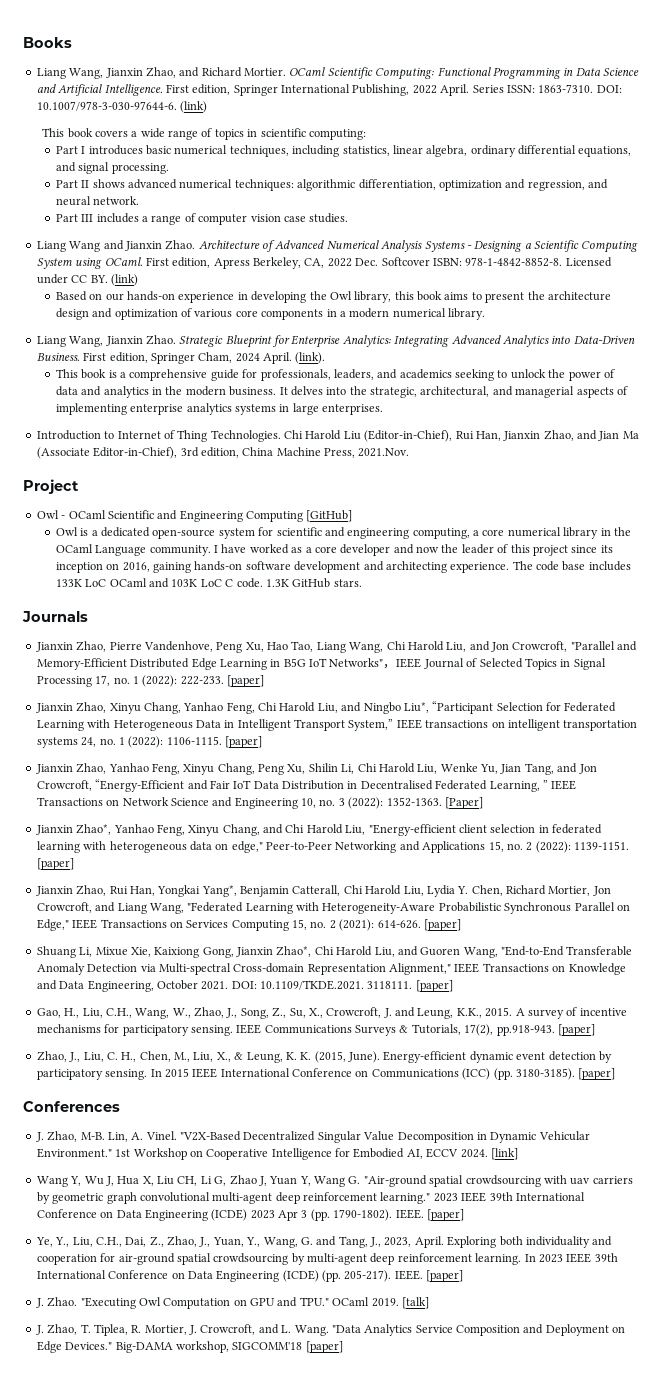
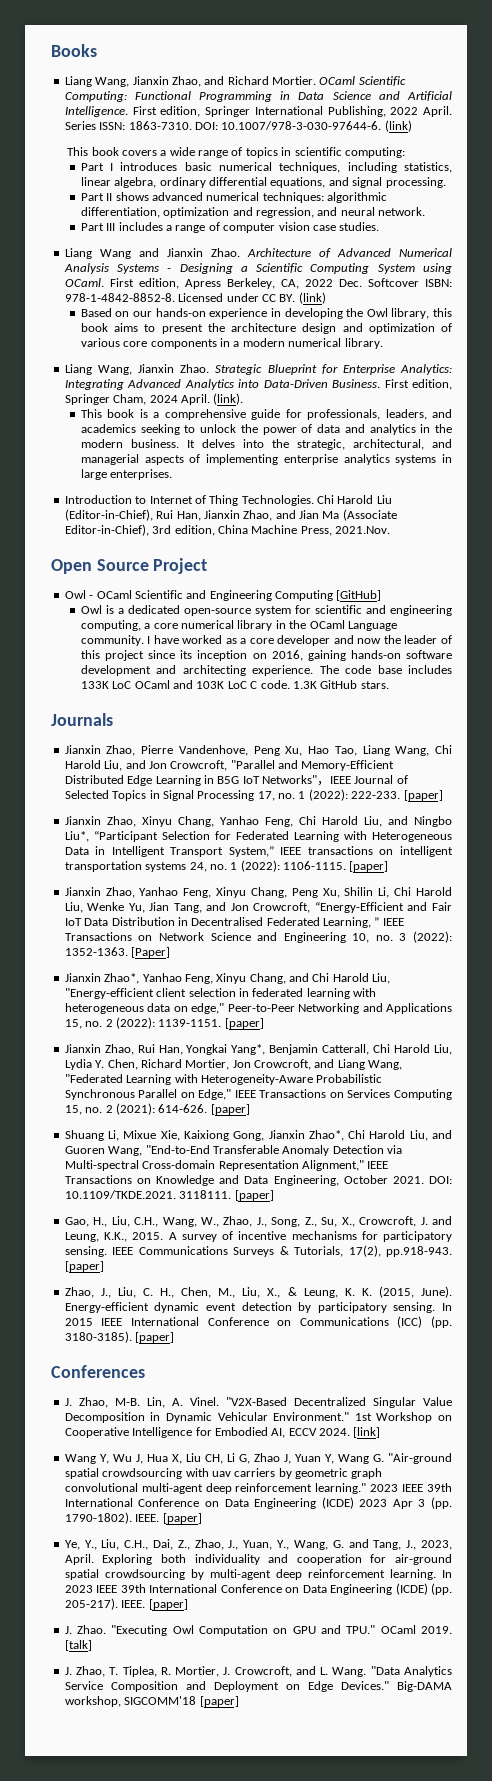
- Project
+ Open Source Project

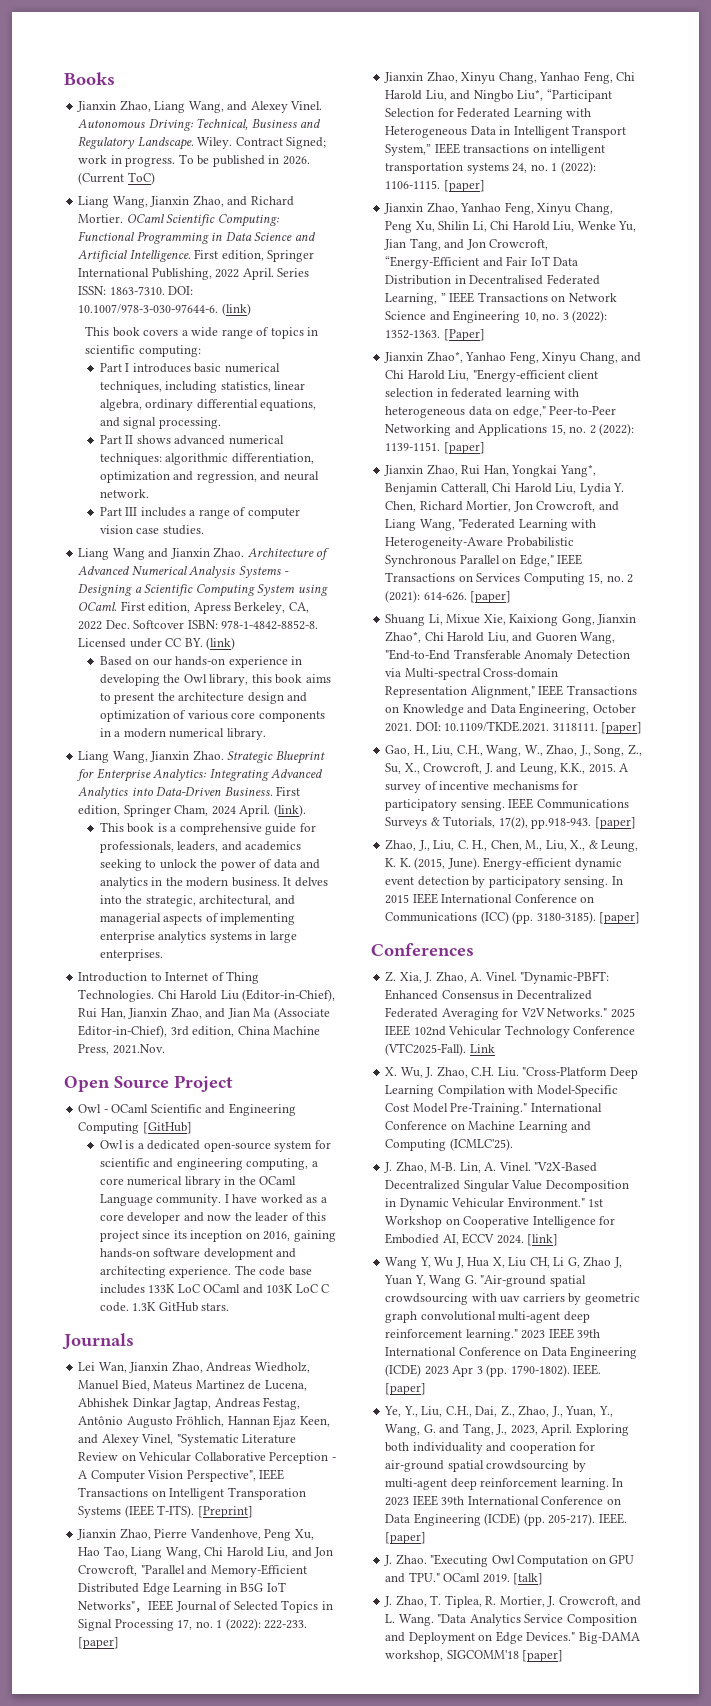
+ Jianxin Zhao, Liang Wang, and Alexey Vinel. Autonomous Driving: Technical, Business and Regulatory Landscape. Wiley. Contract Signed; work in progress. To be published in 2026. (Current ToC)
+ Lei Wan, Jianxin Zhao, Andreas Wiedholz, Manuel Bied, Mateus Martinez de Lucena, Abhishek Dinkar Jagtap, Andreas Festag, Antônio Augusto Fröhlich, Hannan Ejaz Keen, and Alexey Vinel, "Systematic Literature Review on Vehicular Collaborative Perception - A Computer Vision Perspective", IEEE Transactions on Intelligent Transporation Systems (IEEE T-ITS). [Preprint]
+ Z. Xia, J. Zhao, A. Vinel. "Dynamic-PBFT: Enhanced Consensus in Decentralized Federated Averaging for V2V Networks." 2025 IEEE 102nd Vehicular Technology Conference (VTC2025-Fall). Link
+ X. Wu, J. Zhao, C.H. Liu. "Cross-Platform Deep Learning Compilation with Model-Specific Cost Model Pre-Training." International Conference on Machine Learning and Computing (ICMLC'25).

